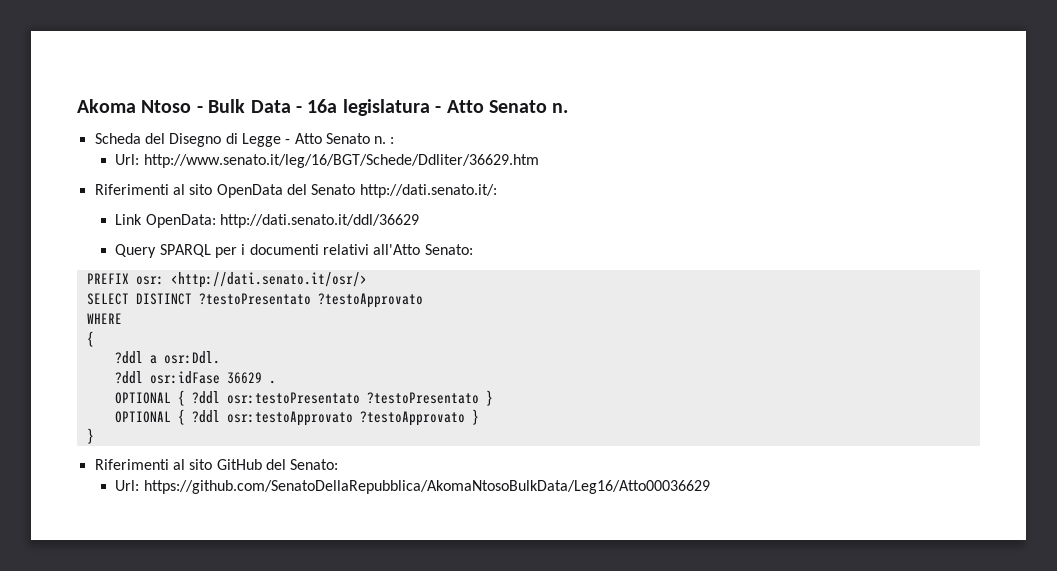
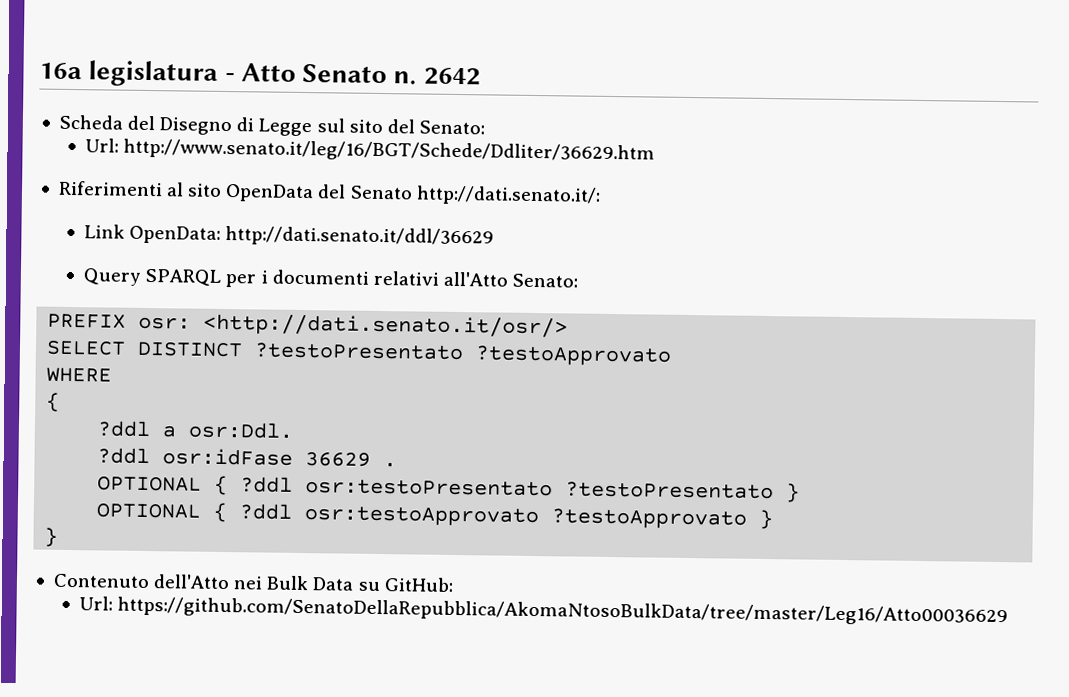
- Akoma Ntoso - Bulk Data - 16a legislatura - Atto Senato n.
+ 16a legislatura - Atto Senato n. 2642
- Scheda del Disegno di Legge - Atto Senato n. :
+ Scheda del Disegno di Legge sul sito del Senato:
- Riferimenti al sito GitHub del Senato:
- Url: https://github.com/SenatoDellaRepubblica/AkomaNtosoBulkData/Leg16/Atto00036629
+ Contenuto dell'Atto nei Bulk Data su GitHub:
+ Url: https://github.com/SenatoDellaRepubblica/AkomaNtosoBulkData/tree/master/Leg16/Atto00036629

